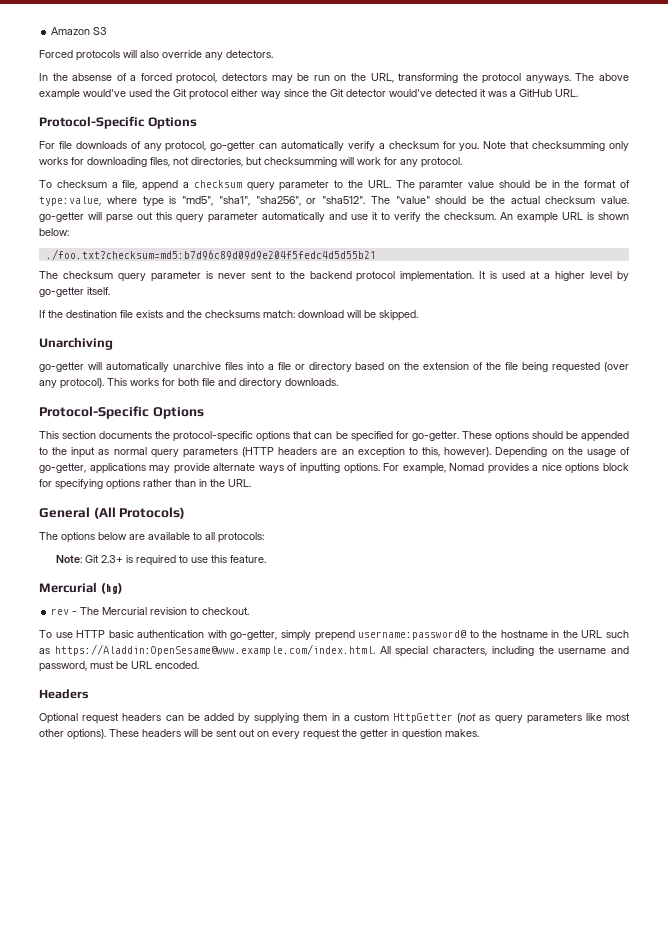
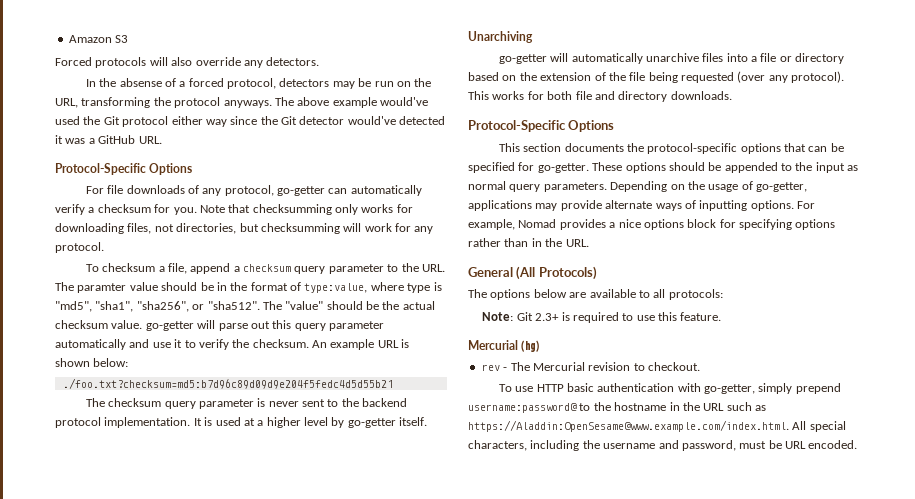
- If the destination file exists and the checksums match: download will be skipped.
- These options should be appended to the input as normal query parameters (HTTP headers are an exception to this, however).
+ These options should be appended to the input as normal query parameters.
- Headers
- Optional request headers can be added by supplying them in a custom HttpGetter (not as query parameters like most other options). These headers will be sent out on every request the getter in question makes.

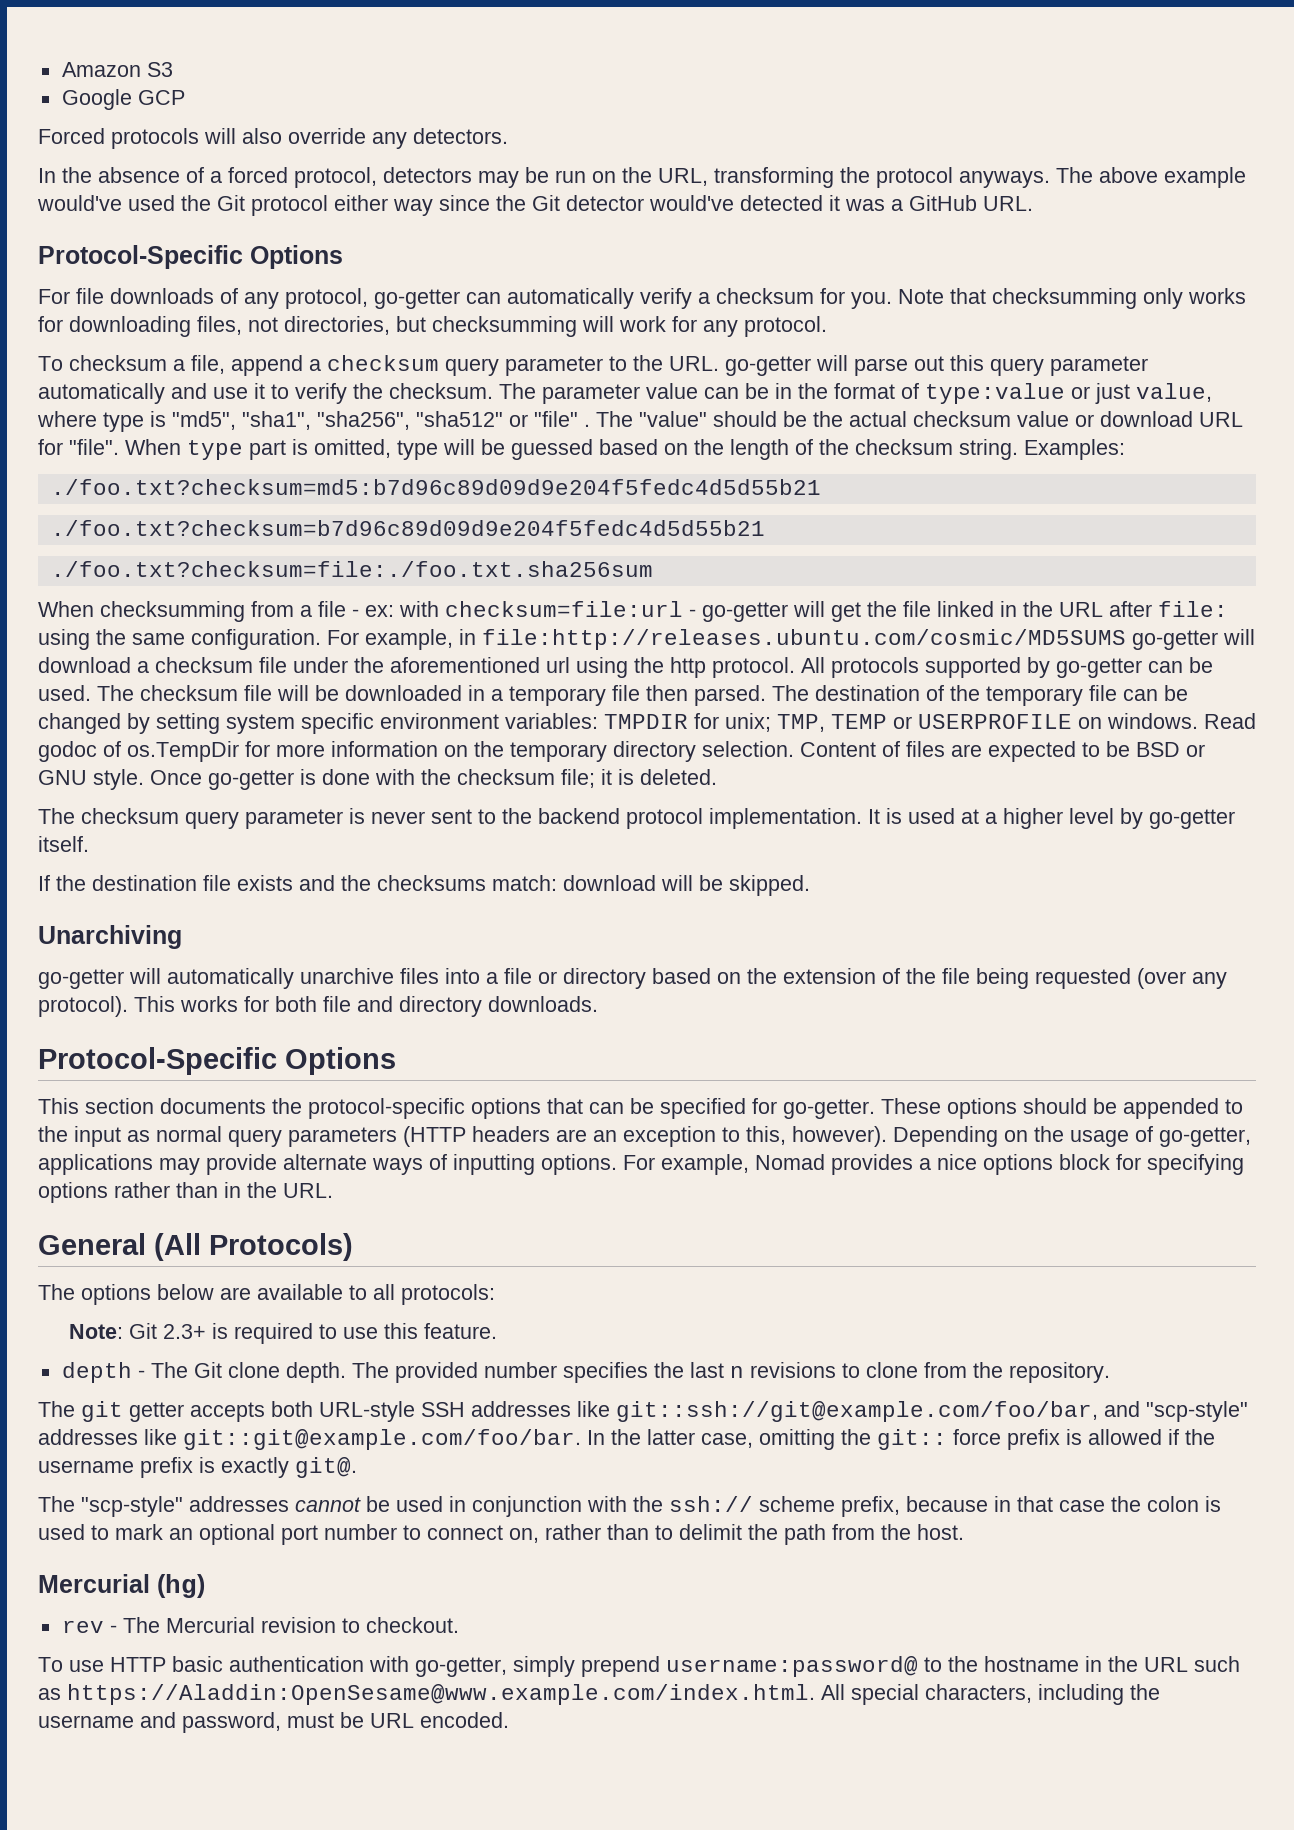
+ Google GCP
- In the absense of a forced protocol, detectors may be run on the URL, transforming the protocol anyways.
+ In the absence of a forced protocol, detectors may be run on the URL, transforming the protocol anyways.
- To checksum a file, append a checksum query parameter to the URL. The paramter value should be in the format of type:value, where type is "md5", "sha1", "sha256", or "sha512". The "value" should be the actual checksum value. go-getter will parse out this query parameter automatically and use it to verify the checksum.
+ To checksum a file, append a checksum query parameter to the URL. go-getter will parse out this query parameter automatically and use it to verify the checksum.
- An example URL is shown below:
+ The parameter value can be in the format of type:value or just value, where type is "md5", "sha1", "sha256", "sha512" or "file" . The "value" should be the actual checksum value or download URL for "file". When type part is omitted, type will be guessed based on the length of the checksum string. Examples:
  ./foo.txt?checksum=md5:b7d96c89d09d9e204f5fedc4d5d55b21
+ ./foo.txt?checksum=b7d96c89d09d9e204f5fedc4d5d55b21
+ ./foo.txt?checksum=file:./foo.txt.sha256sum
+ When checksumming from a file - ex: with checksum=file:url - go-getter will get the file linked in the URL after file: using the same configuration. For example, in file:http://releases.ubuntu.com/cosmic/MD5SUMS go-getter will download a checksum file under the aforementioned url using the http protocol. All protocols supported by go-getter can be used. The checksum file will be downloaded in a temporary file then parsed. The destination of the temporary file can be changed by setting system specific environment variables: TMPDIR for unix; TMP, TEMP or USERPROFILE on windows. Read godoc of os.TempDir for more information on the temporary directory selection. Content of files are expected to be BSD or GNU style. Once go-getter is done with the checksum file; it is deleted.
+ If the destination file exists and the checksums match: download will be skipped.
- These options should be appended to the input as normal query parameters.
+ These options should be appended to the input as normal query parameters (HTTP headers are an exception to this, however).
+ depth - The Git clone depth. The provided number specifies the last n revisions to clone from the repository.
+ The git getter accepts both URL-style SSH addresses like git::ssh://git@example.com/foo/bar, and "scp-style" addresses like git::git@example.com/foo/bar. In the latter case, omitting the git:: force prefix is allowed if the username prefix is exactly git@.
+ The "scp-style" addresses cannot be used in conjunction with the ssh:// scheme prefix, because in that case the colon is used to mark an optional port number to connect on, rather than to delimit the path from the host.

